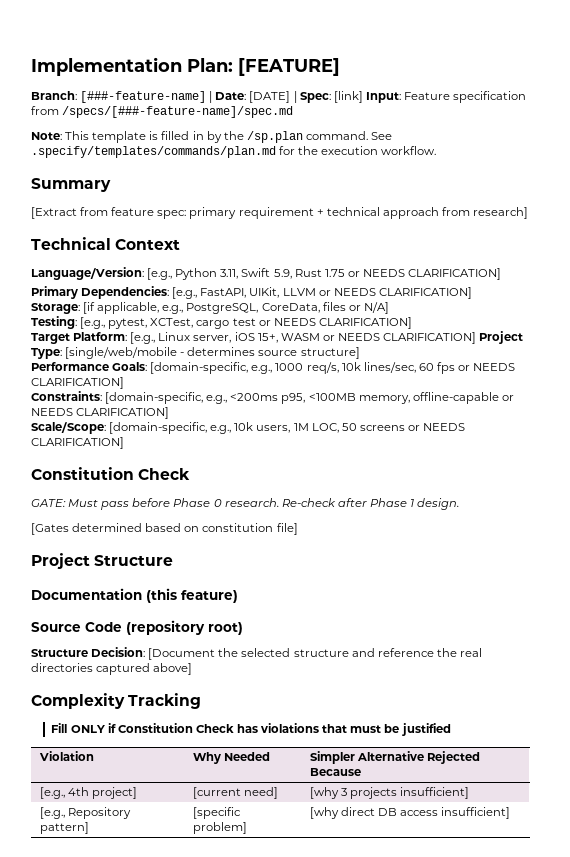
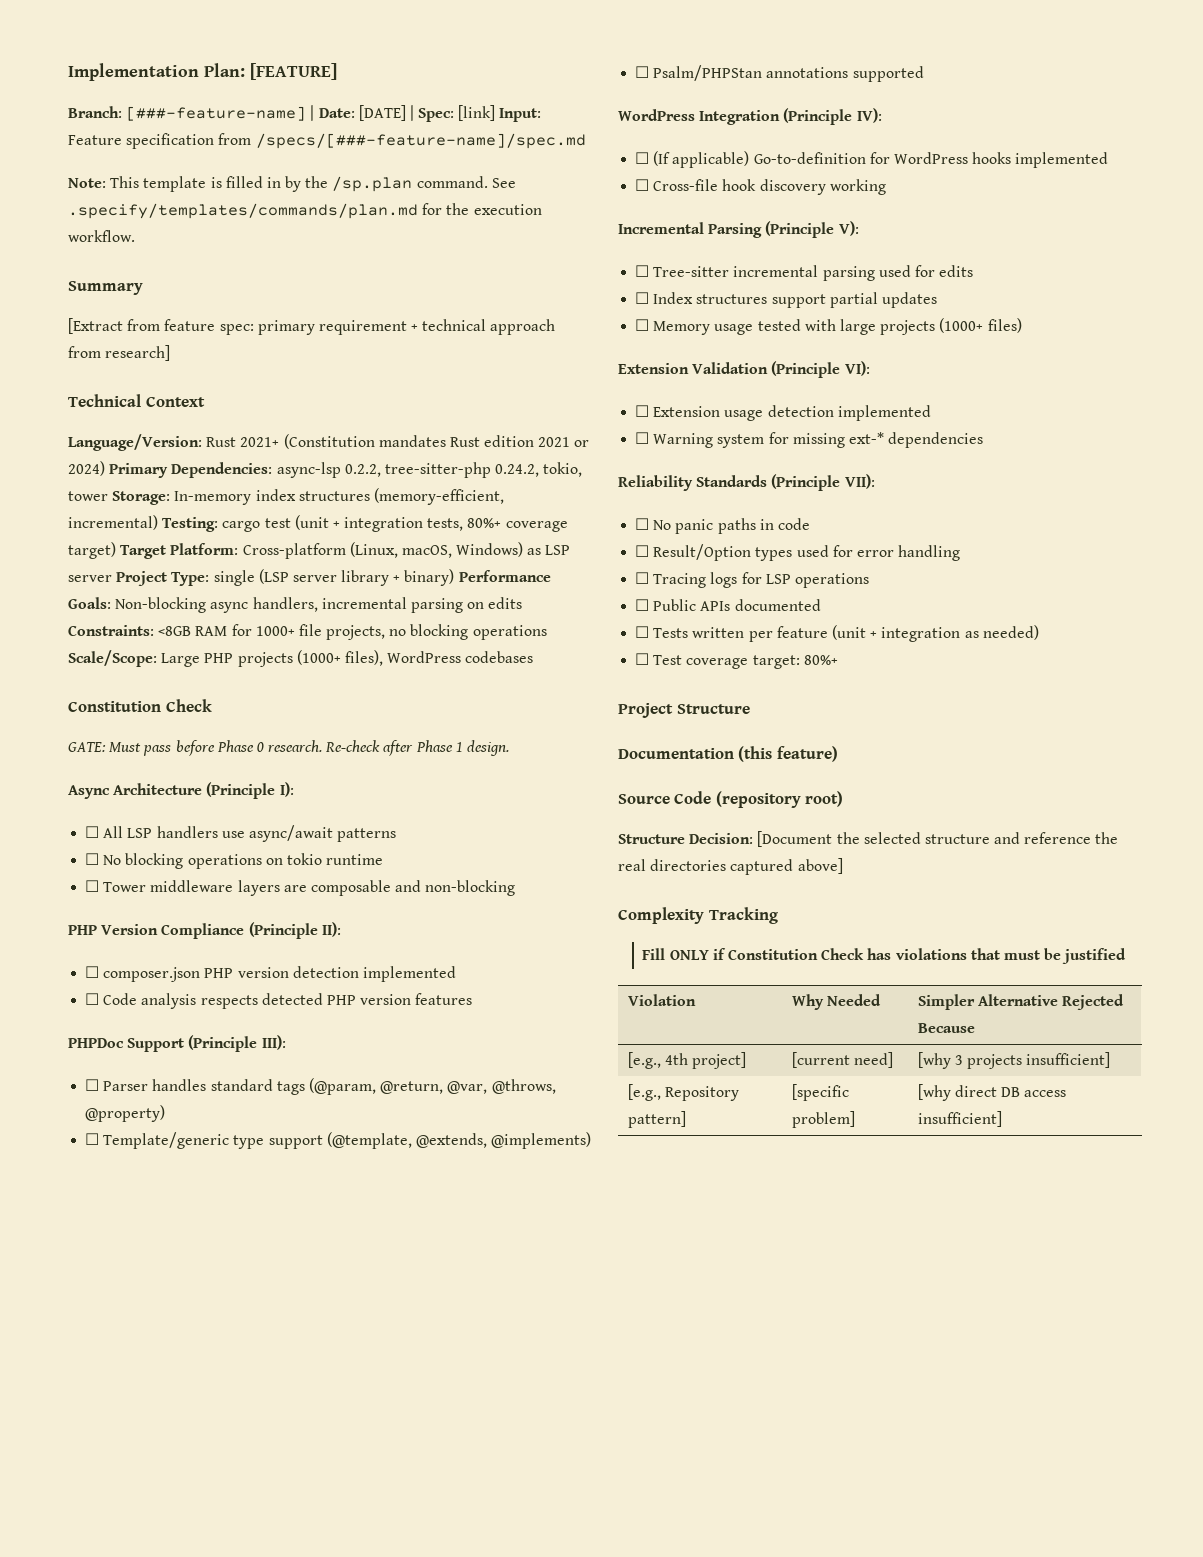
- Language/Version: [e.g., Python 3.11, Swift 5.9, Rust 1.75 or NEEDS CLARIFICATION]
- Primary Dependencies: [e.g., FastAPI, UIKit, LLVM or NEEDS CLARIFICATION]
- Storage: [if applicable, e.g., PostgreSQL, CoreData, files or N/A]
- Testing: [e.g., pytest, XCTest, cargo test or NEEDS CLARIFICATION]
- Target Platform: [e.g., Linux server, iOS 15+, WASM or NEEDS CLARIFICATION] Project Type: [single/web/mobile - determines source structure]
- Performance Goals: [domain-specific, e.g., 1000 req/s, 10k lines/sec, 60 fps or NEEDS CLARIFICATION]
- Constraints: [domain-specific, e.g., <200ms p95, <100MB memory, offline-capable or NEEDS CLARIFICATION]
- Scale/Scope: [domain-specific, e.g., 10k users, 1M LOC, 50 screens or NEEDS CLARIFICATION]
+ Language/Version: Rust 2021+ (Constitution mandates Rust edition 2021 or 2024) Primary Dependencies: async-lsp 0.2.2, tree-sitter-php 0.24.2, tokio, tower Storage: In-memory index structures (memory-efficient, incremental) Testing: cargo test (unit + integration tests, 80%+ coverage target) Target Platform: Cross-platform (Linux, macOS, Windows) as LSP server Project Type: single (LSP server library + binary) Performance Goals: Non-blocking async handlers, incremental parsing on edits Constraints: <8GB RAM for 1000+ file projects, no blocking operations Scale/Scope: Large PHP projects (1000+ files), WordPress codebases
- [Gates determined based on constitution file]
+ Async Architecture (Principle I):
+ ☐ All LSP handlers use async/await patterns
+ ☐ No blocking operations on tokio runtime
+ ☐ Tower middleware layers are composable and non-blocking
+ PHP Version Compliance (Principle II):
+ ☐ composer.json PHP version detection implemented
+ ☐ Code analysis respects detected PHP version features
+ PHPDoc Support (Principle III):
+ ☐ Parser handles standard tags (@param, @return, @var, @throws, @property)
+ ☐ Template/generic type support (@template, @extends, @implements)
+ ☐ Psalm/PHPStan annotations supported
+ WordPress Integration (Principle IV):
+ ☐ (If applicable) Go-to-definition for WordPress hooks implemented
+ ☐ Cross-file hook discovery working
+ Incremental Parsing (Principle V):
+ ☐ Tree-sitter incremental parsing used for edits
+ ☐ Index structures support partial updates
+ ☐ Memory usage tested with large projects (1000+ files)
+ Extension Validation (Principle VI):
+ ☐ Extension usage detection implemented
+ ☐ Warning system for missing ext-* dependencies
+ Reliability Standards (Principle VII):
+ ☐ No panic paths in code
+ ☐ Result/Option types used for error handling
+ ☐ Tracing logs for LSP operations
+ ☐ Public APIs documented
+ ☐ Tests written per feature (unit + integration as needed)
+ ☐ Test coverage target: 80%+

